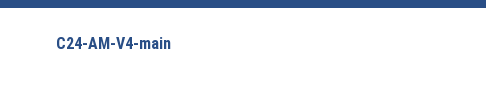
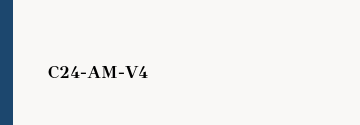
- C24-AM-V4-main
+ C24-AM-V4

